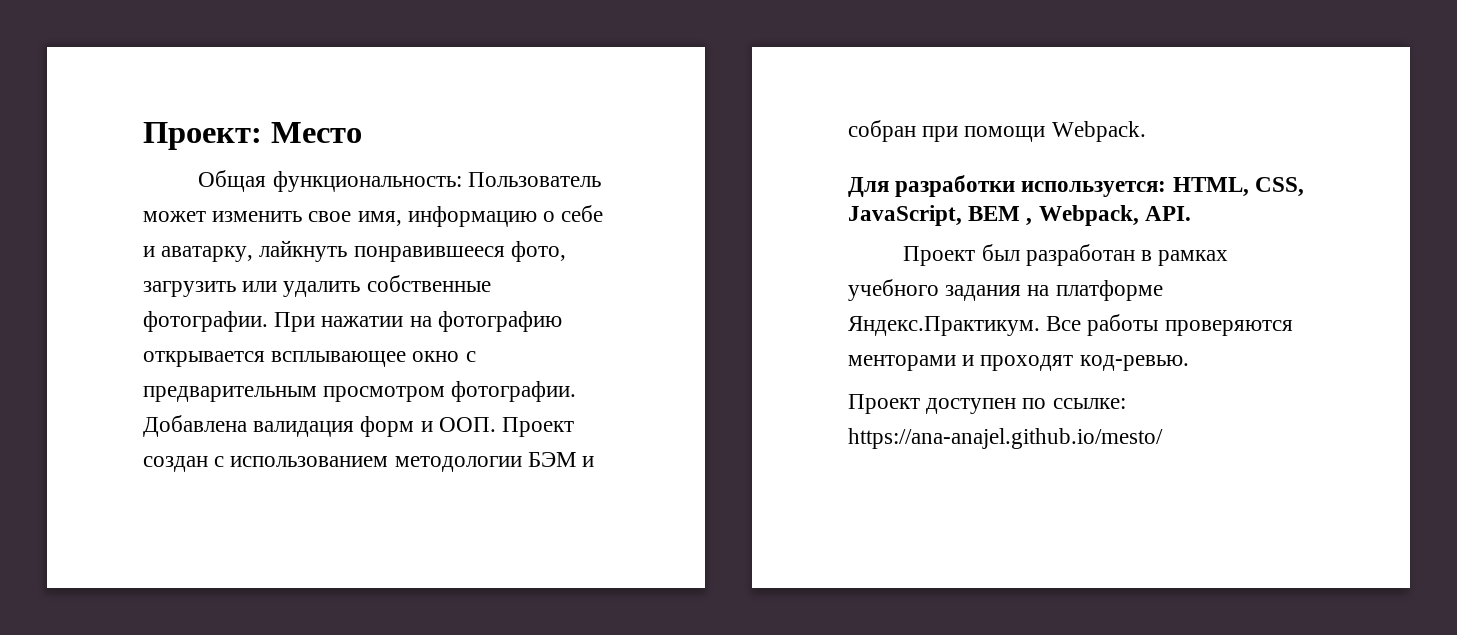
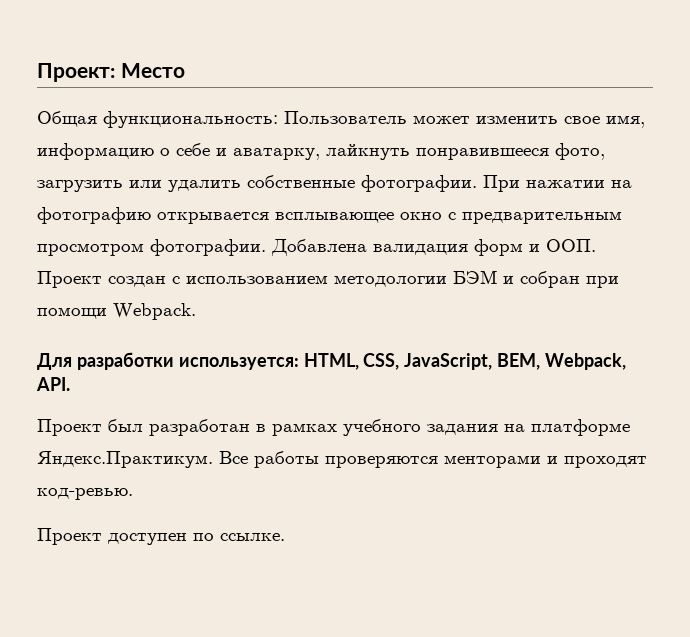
- Для разработки используется: HTML, CSS, JavaScript, BEM , Webpack, API.
+ Для разработки используется: HTML, CSS, JavaScript, BEM, Webpack, API.
- Проект доступен по ссылке: https://ana-anajel.github.io/mesto/
+ Проект доступен по ссылке.

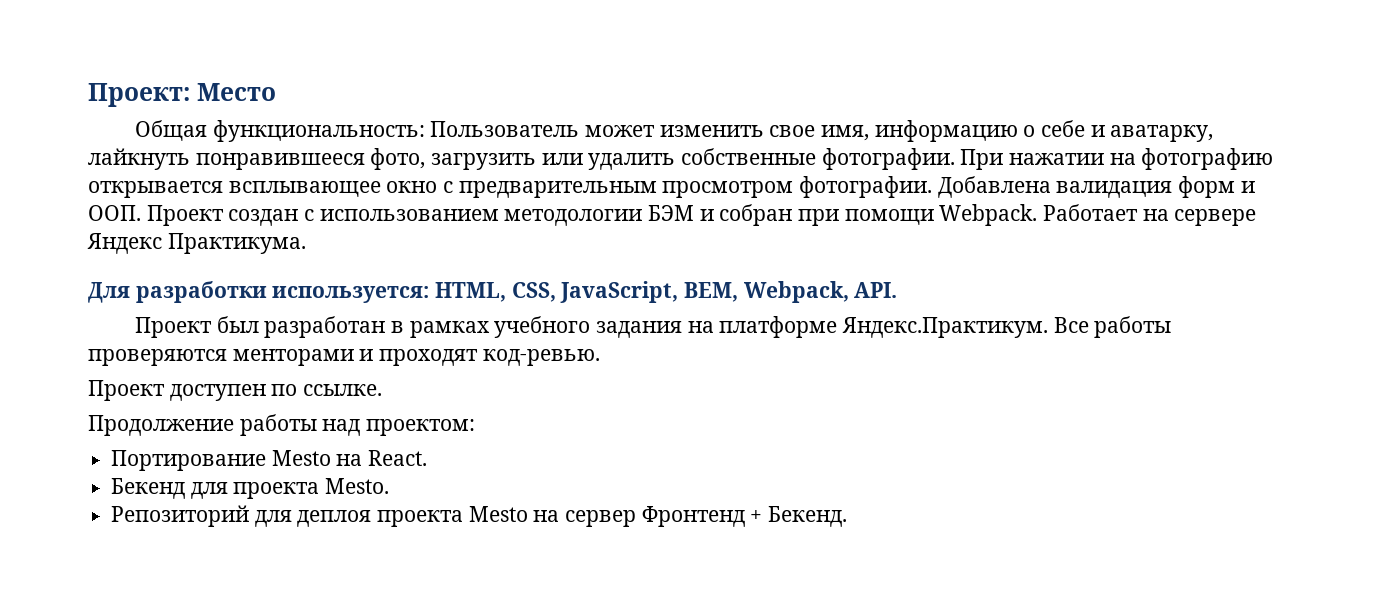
+ Работает на сервере Яндекс Практикума.
+ Продолжение работы над проектом:
+ Портирование Mesto на React.
+ Бекенд для проекта Mesto.
+ Репозиторий для деплоя проекта Mesto на сервер Фронтенд + Бекенд.

